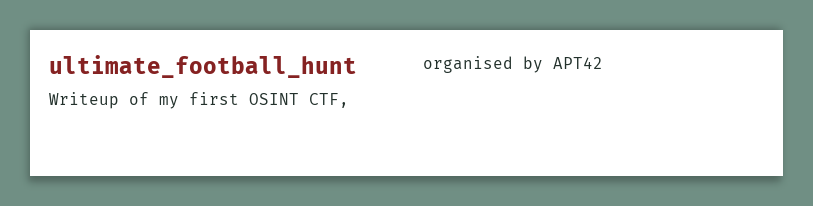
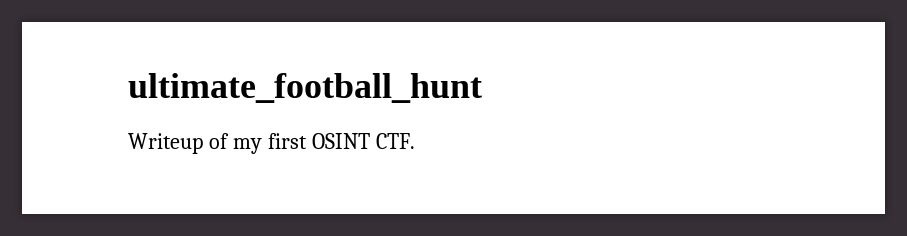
- Writeup of my first OSINT CTF, organised by APT42
+ Writeup of my first OSINT CTF.

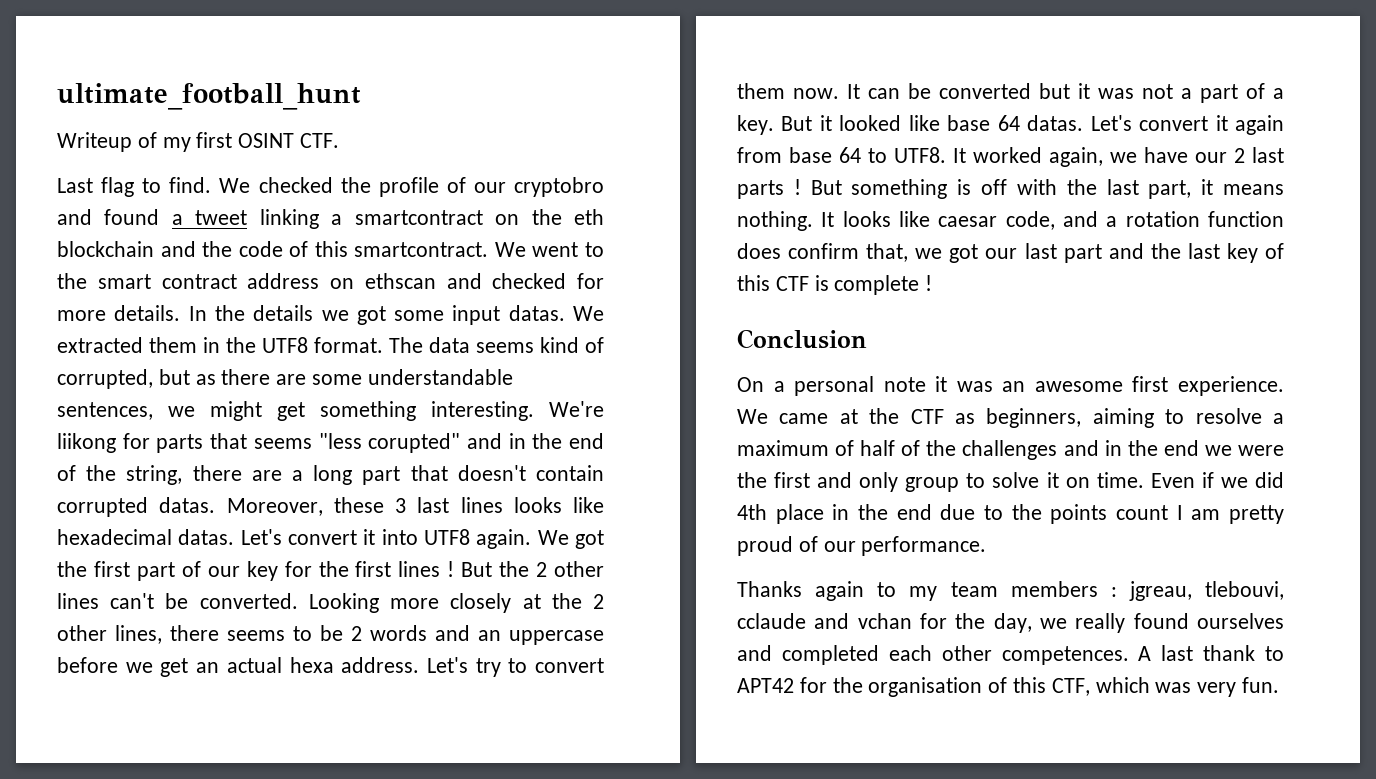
+ Last flag to find. We checked the profile of our cryptobro and found a tweet linking a smartcontract on the eth blockchain and the code of this smartcontract. We went to the smart contract address on ethscan and checked for more details. In the details we got some input datas. We extracted them in the UTF8 format. The data seems kind of corrupted, but as there are some understandable sentences, we might get something interesting. We're liikong for parts that seems "less corupted" and in the end of the string, there are a long part that doesn't contain corrupted datas. Moreover, these 3 last lines looks like hexadecimal datas. Let's convert it into UTF8 again. We got the first part of our key for the first lines ! But the 2 other lines can't be converted. Looking more closely at the 2 other lines, there seems to be 2 words and an uppercase before we get an actual hexa address. Let's try to convert them now. It can be converted but it was not a part of a key. But it looked like base 64 datas. Let's convert it again from base 64 to UTF8. It worked again, we have our 2 last parts ! But something is off with the last part, it means nothing. It looks like caesar code, and a rotation function does confirm that, we got our last part and the last key of this CTF is complete !
+ Conclusion
+ On a personal note it was an awesome first experience. We came at the CTF as beginners, aiming to resolve a maximum of half of the challenges and in the end we were the first and only group to solve it on time. Even if we did 4th place in the end due to the points count I am pretty proud of our performance.
+ Thanks again to my team members : jgreau, tlebouvi, cclaude and vchan for the day, we really found ourselves and completed each other competences. A last thank to APT42 for the organisation of this CTF, which was very fun.

